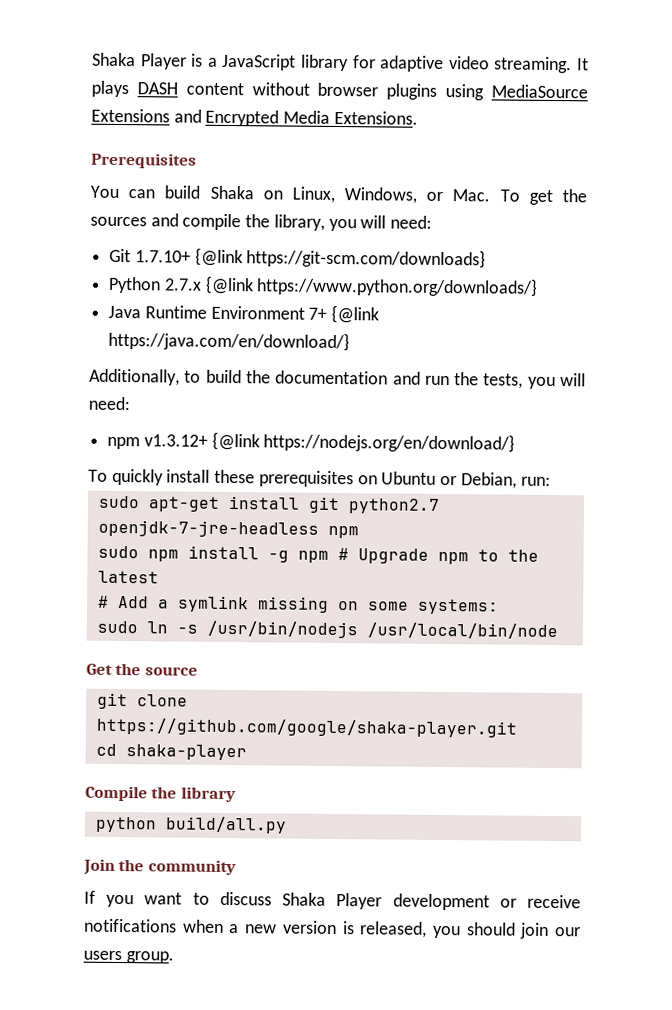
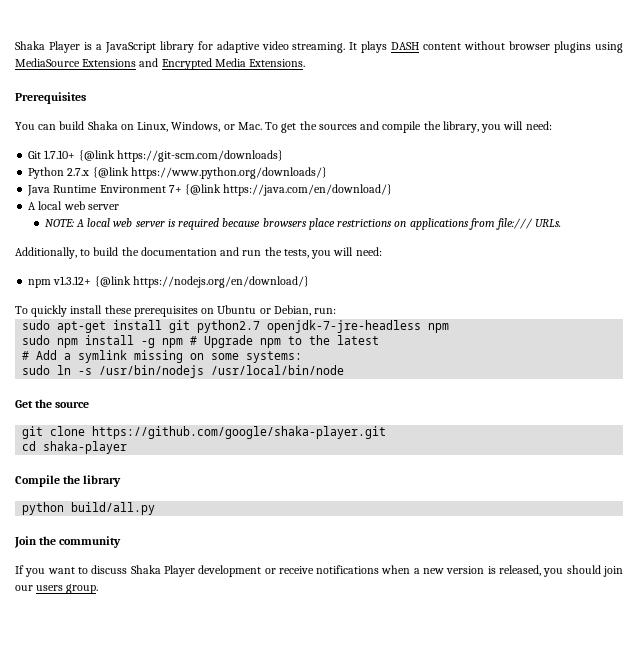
  Java Runtime Environment 7+ {@link https://java.com/en/download/}
+ A local web server
+ NOTE: A local web server is required because browsers place restrictions on applications from file:/// URLs.

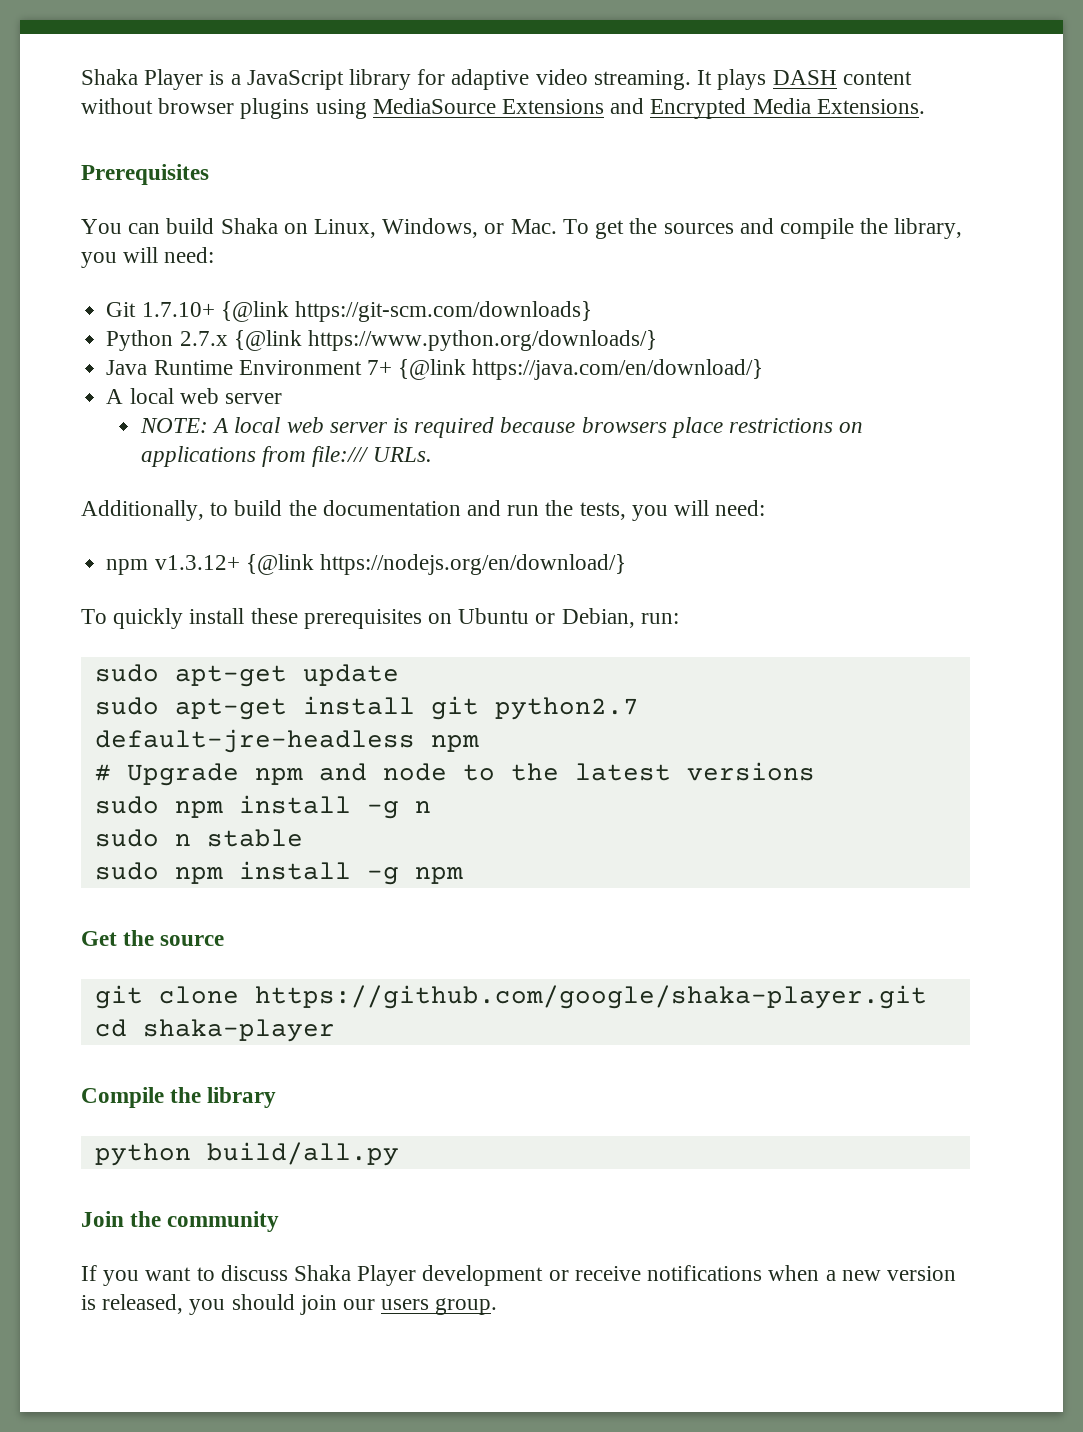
+ sudo apt-get update
- sudo apt-get install git python2.7 openjdk-7-jre-headless npm
+ sudo apt-get install git python2.7 default-jre-headless npm
+ # Upgrade npm and node to the latest versions
+ sudo npm install -g n
+ sudo n stable
- sudo npm install -g npm # Upgrade npm to the latest
- # Add a symlink missing on some systems:
- sudo ln -s /usr/bin/nodejs /usr/local/bin/node
+ sudo npm install -g npm

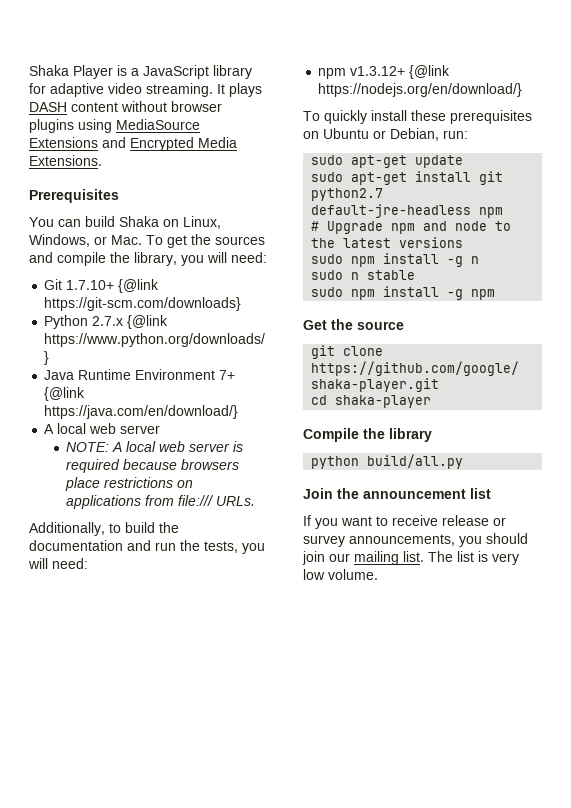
- Join the community
+ Join the announcement list
- If you want to discuss Shaka Player development or receive notifications when a new version is released, you should join our users group.
+ If you want to receive release or survey announcements, you should join our mailing list. The list is very low volume.

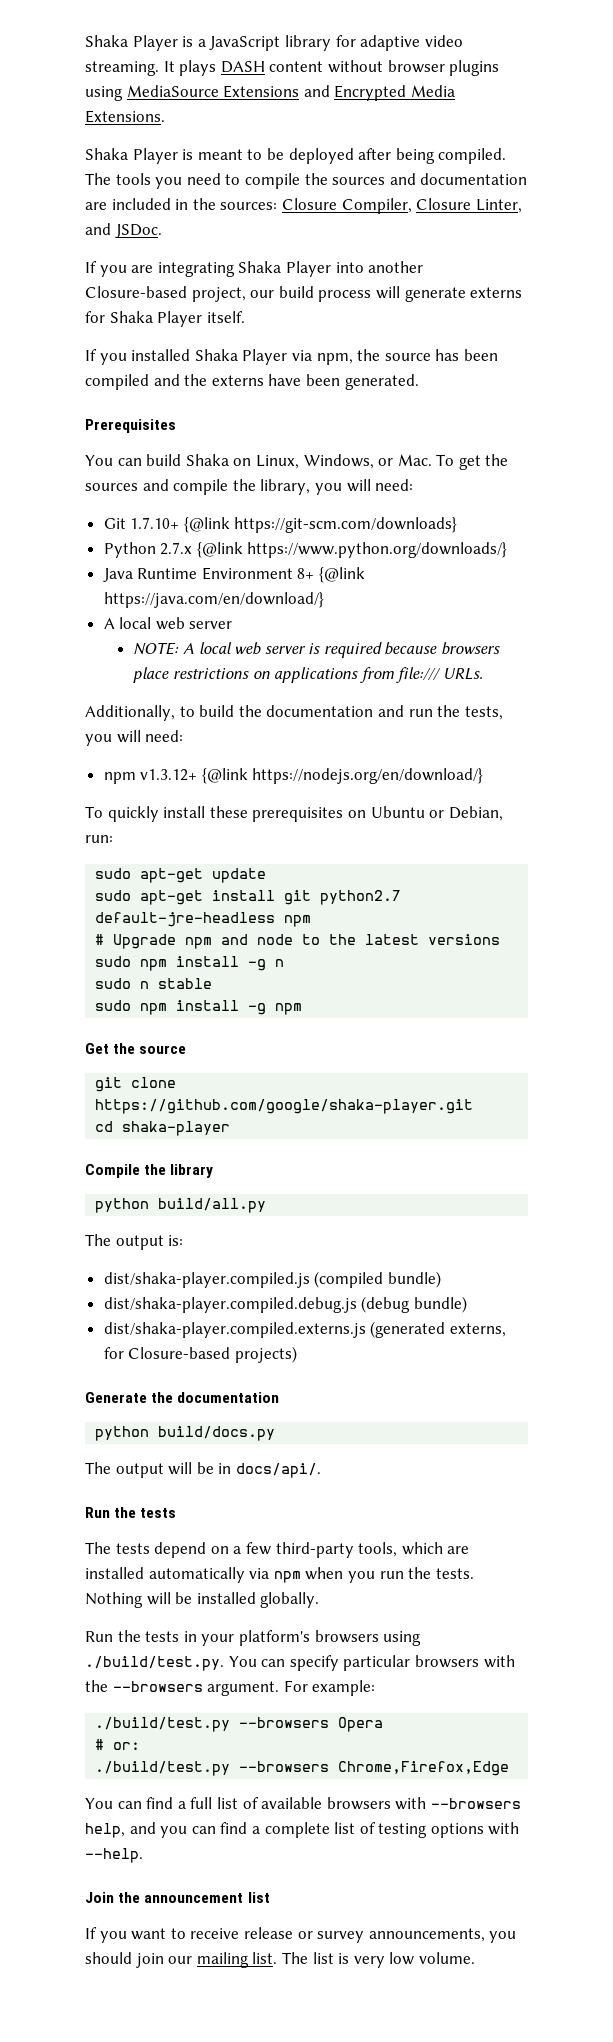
+ Shaka Player is meant to be deployed after being compiled. The tools you need to compile the sources and documentation are included in the sources: Closure Compiler, Closure Linter, and JSDoc.
+ If you are integrating Shaka Player into another Closure-based project, our build process will generate externs for Shaka Player itself.
+ If you installed Shaka Player via npm, the source has been compiled and the externs have been generated.
- Java Runtime Environment 7+ {@link https://java.com/en/download/}
+ Java Runtime Environment 8+ {@link https://java.com/en/download/}
+ The output is:
+ dist/shaka-player.compiled.js (compiled bundle)
+ dist/shaka-player.compiled.debug.js (debug bundle)
+ dist/shaka-player.compiled.externs.js (generated externs, for Closure-based projects)
+ Generate the documentation
+ python build/docs.py
+ The output will be in docs/api/.
+ Run the tests
+ The tests depend on a few third-party tools, which are installed automatically via npm when you run the tests. Nothing will be installed globally.
+ Run the tests in your platform's browsers using ./build/test.py. You can specify particular browsers with the --browsers argument. For example:
+ ./build/test.py --browsers Opera
+ # or:
+ ./build/test.py --browsers Chrome,Firefox,Edge
+ You can find a full list of available browsers with --browsers help, and you can find a complete list of testing options with --help.

